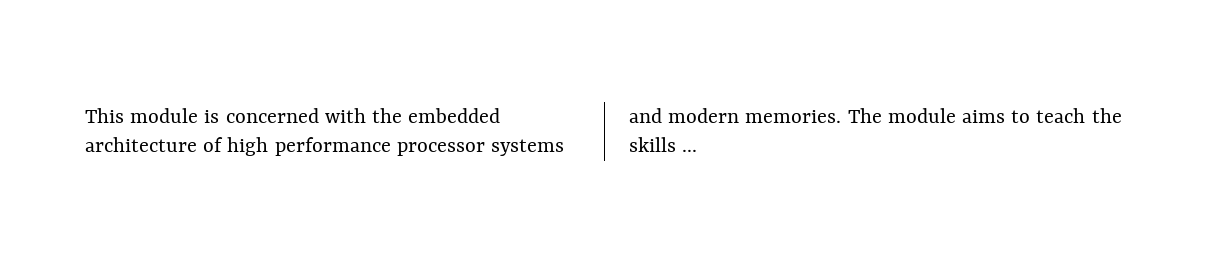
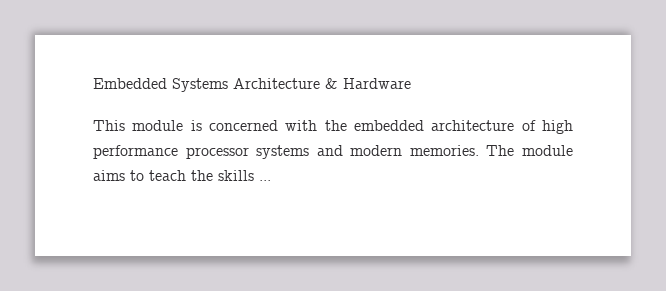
+ Embedded Systems Architecture & Hardware

